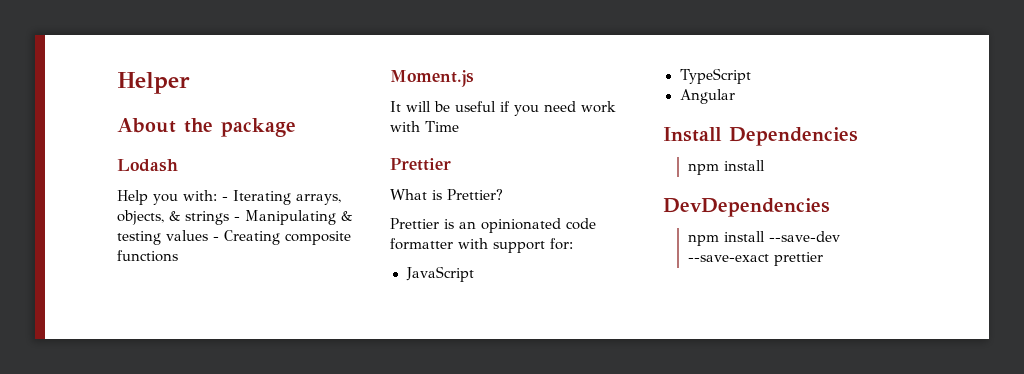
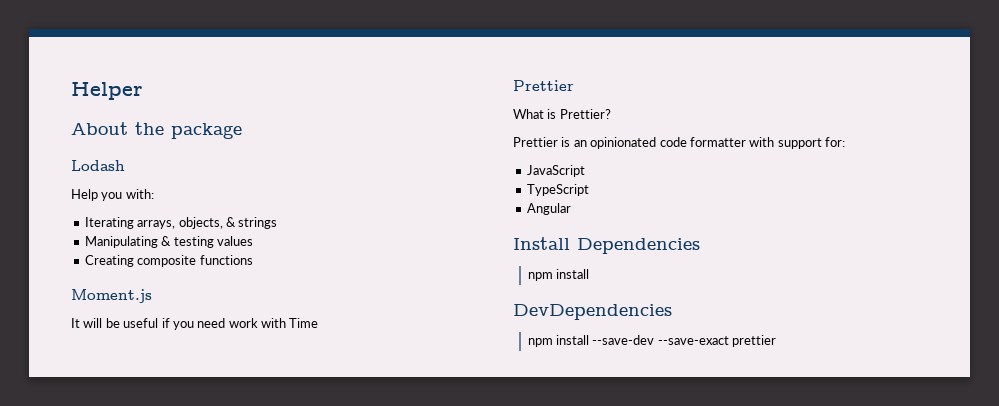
- Help you with: - Iterating arrays, objects, & strings - Manipulating & testing values - Creating composite functions
+ Help you with:
+ Iterating arrays, objects, & strings
+ Manipulating & testing values
+ Creating composite functions

